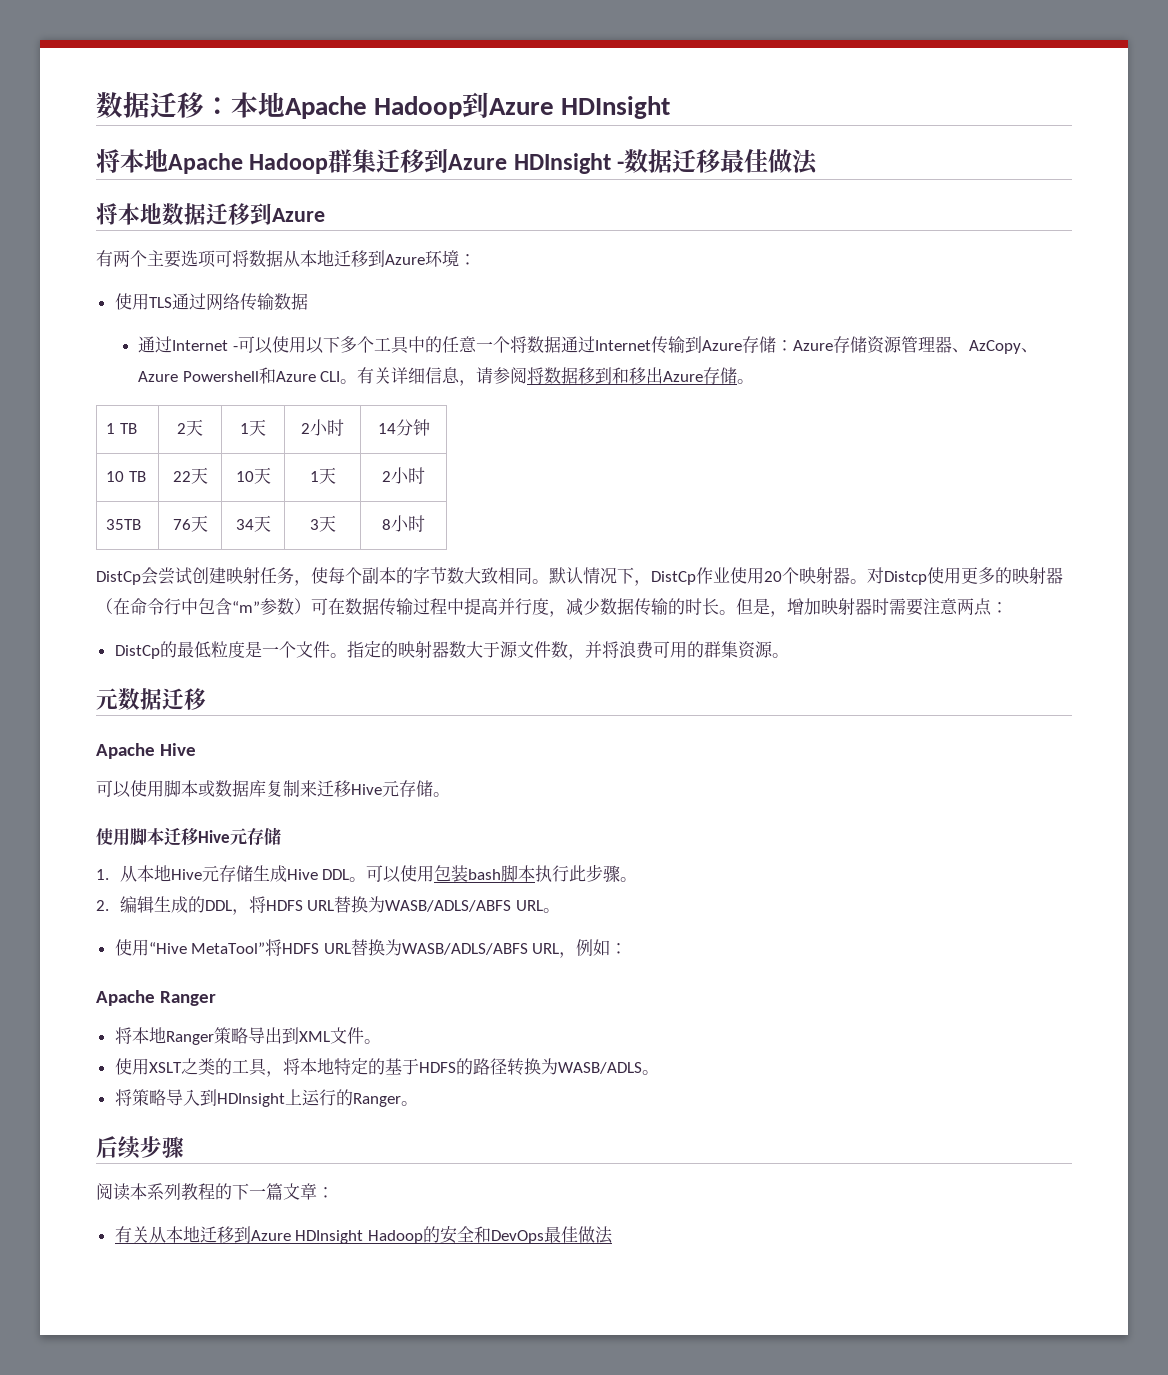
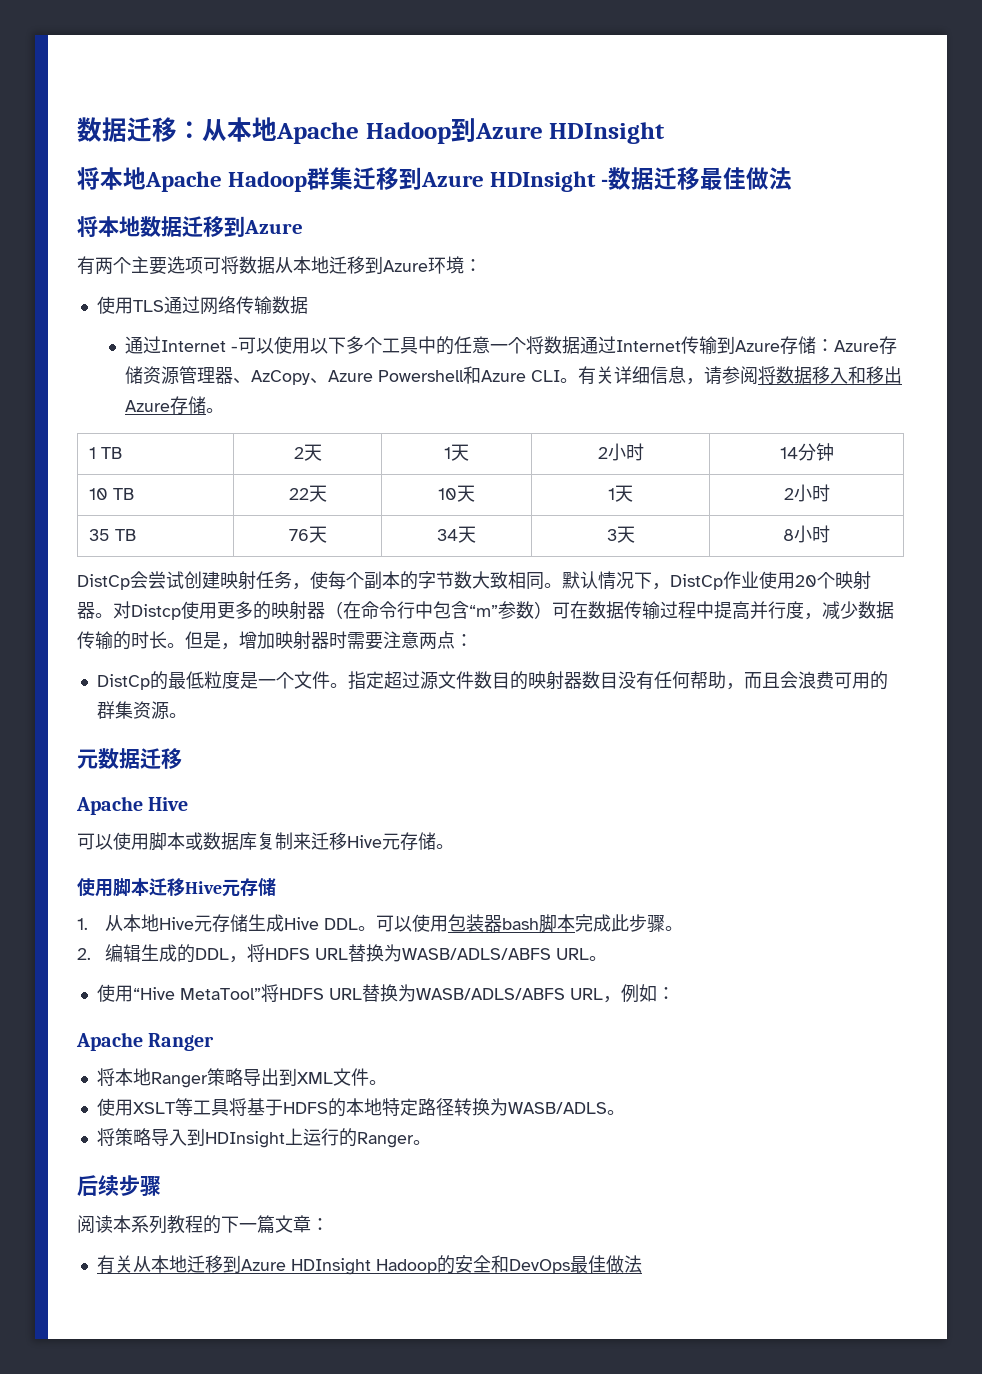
- 数据迁移：本地Apache Hadoop到Azure HDInsight
+ 数据迁移：从本地Apache Hadoop到Azure HDInsight
- 有关详细信息，请参阅将数据移到和移出Azure存储。
+ 有关详细信息，请参阅将数据移入和移出Azure存储。
- 35TB | 76天 | 34天 | 3天 | 8小时
+ 35 TB | 76天 | 34天 | 3天 | 8小时
- 指定的映射器数大于源文件数，并将浪费可用的群集资源。
+ 指定超过源文件数目的映射器数目没有任何帮助，而且会浪费可用的群集资源。
- 可以使用包装bash脚本执行此步骤。
+ 可以使用包装器bash脚本完成此步骤。
- 使用XSLT之类的工具，将本地特定的基于HDFS的路径转换为WASB/ADLS。
+ 使用XSLT等工具将基于HDFS的本地特定路径转换为WASB/ADLS。

